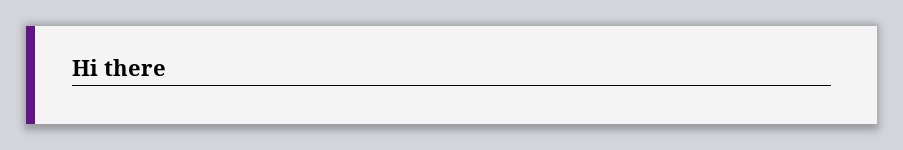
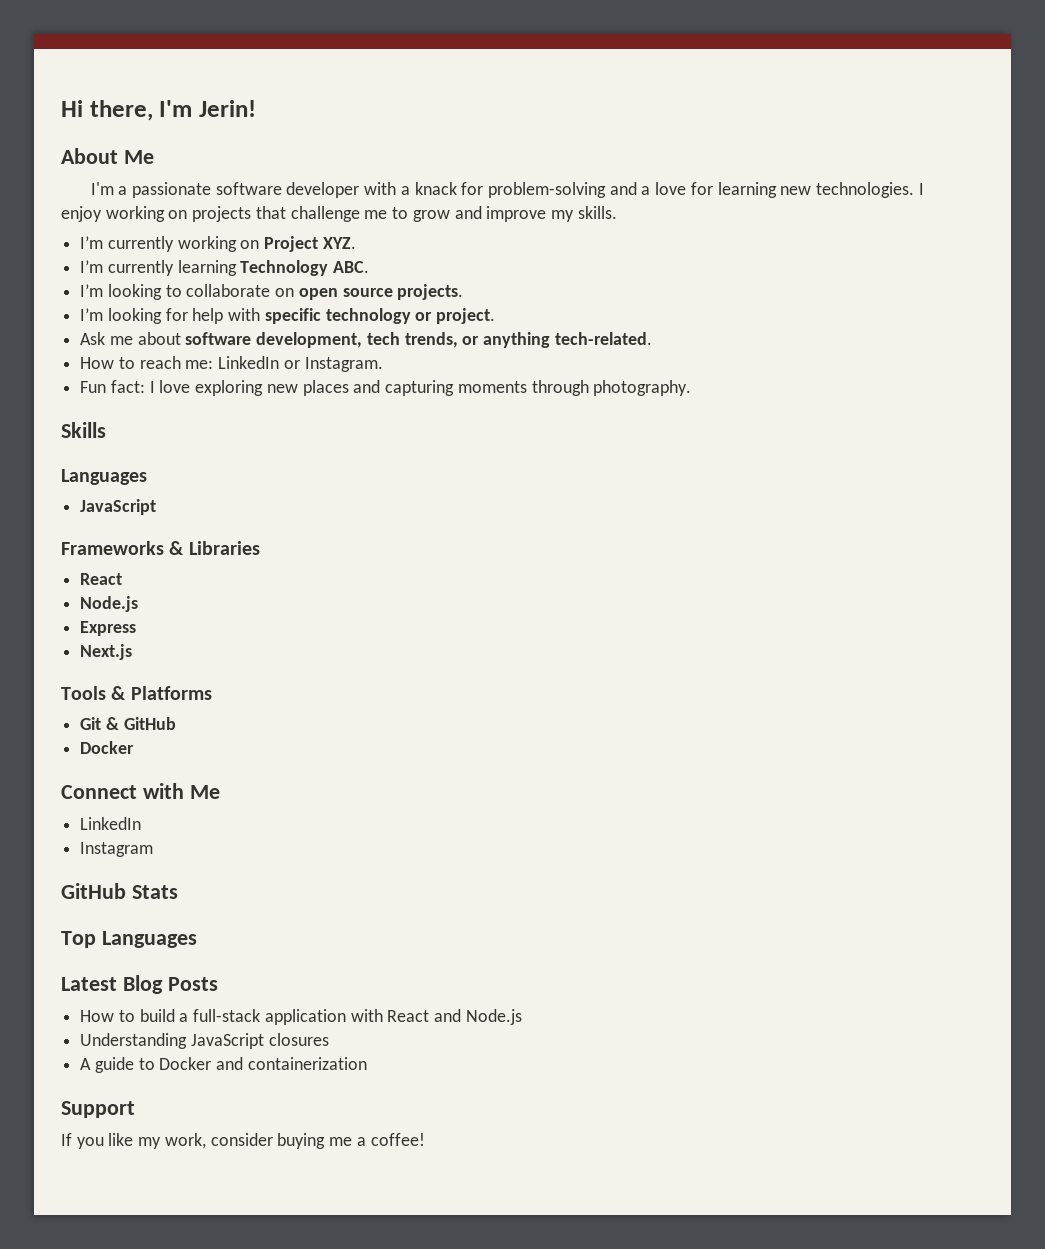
- Hi there
+ Hi there, I'm Jerin!
+ About Me
+ I'm a passionate software developer with a knack for problem-solving and a love for learning new technologies. I enjoy working on projects that challenge me to grow and improve my skills.
+ I’m currently working on Project XYZ.
+ I’m currently learning Technology ABC.
+ I’m looking to collaborate on open source projects.
+ I’m looking for help with specific technology or project.
+ Ask me about software development, tech trends, or anything tech-related.
+ How to reach me: LinkedIn or Instagram.
+ Fun fact: I love exploring new places and capturing moments through photography.
+ Skills
+ Languages
+ JavaScript
+ Frameworks & Libraries
+ React
+ Node.js
+ Express
+ Next.js
+ Tools & Platforms
+ Git & GitHub
+ Docker
+ Connect with Me
+ LinkedIn
+ Instagram
+ GitHub Stats
+ Top Languages
+ Latest Blog Posts
+ How to build a full-stack application with React and Node.js
+ Understanding JavaScript closures
+ A guide to Docker and containerization
+ Support
+ If you like my work, consider buying me a coffee!

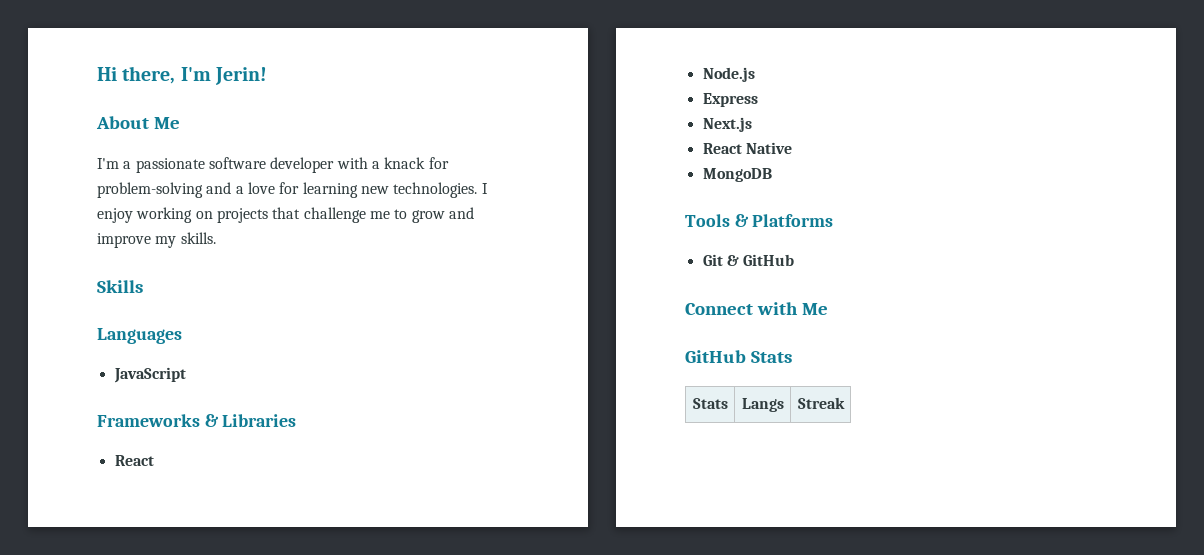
- I’m currently working on Project XYZ.
- I’m currently learning Technology ABC.
- I’m looking to collaborate on open source projects.
- I’m looking for help with specific technology or project.
- Ask me about software development, tech trends, or anything tech-related.
- How to reach me: LinkedIn or Instagram.
- Fun fact: I love exploring new places and capturing moments through photography.
+ React Native
+ MongoDB
  Git & GitHub
- Docker
  Connect with Me
- LinkedIn
- Instagram
- Top Languages
- Latest Blog Posts
- How to build a full-stack application with React and Node.js
- Understanding JavaScript closures
- A guide to Docker and containerization
- Support
- If you like my work, consider buying me a coffee!
+ Stats | Langs | Streak

